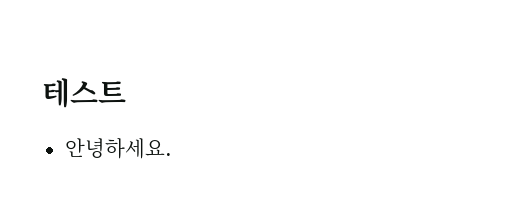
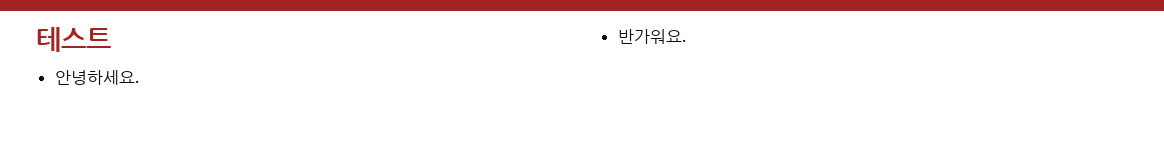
+ 반가워요.

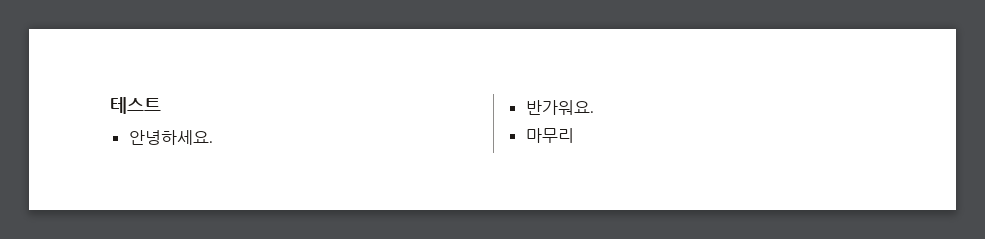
+ 마무리

